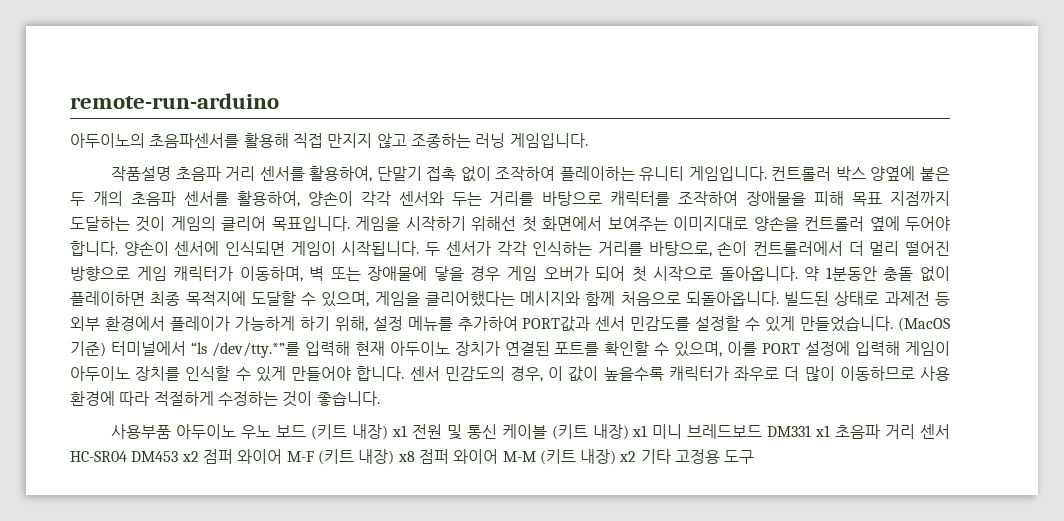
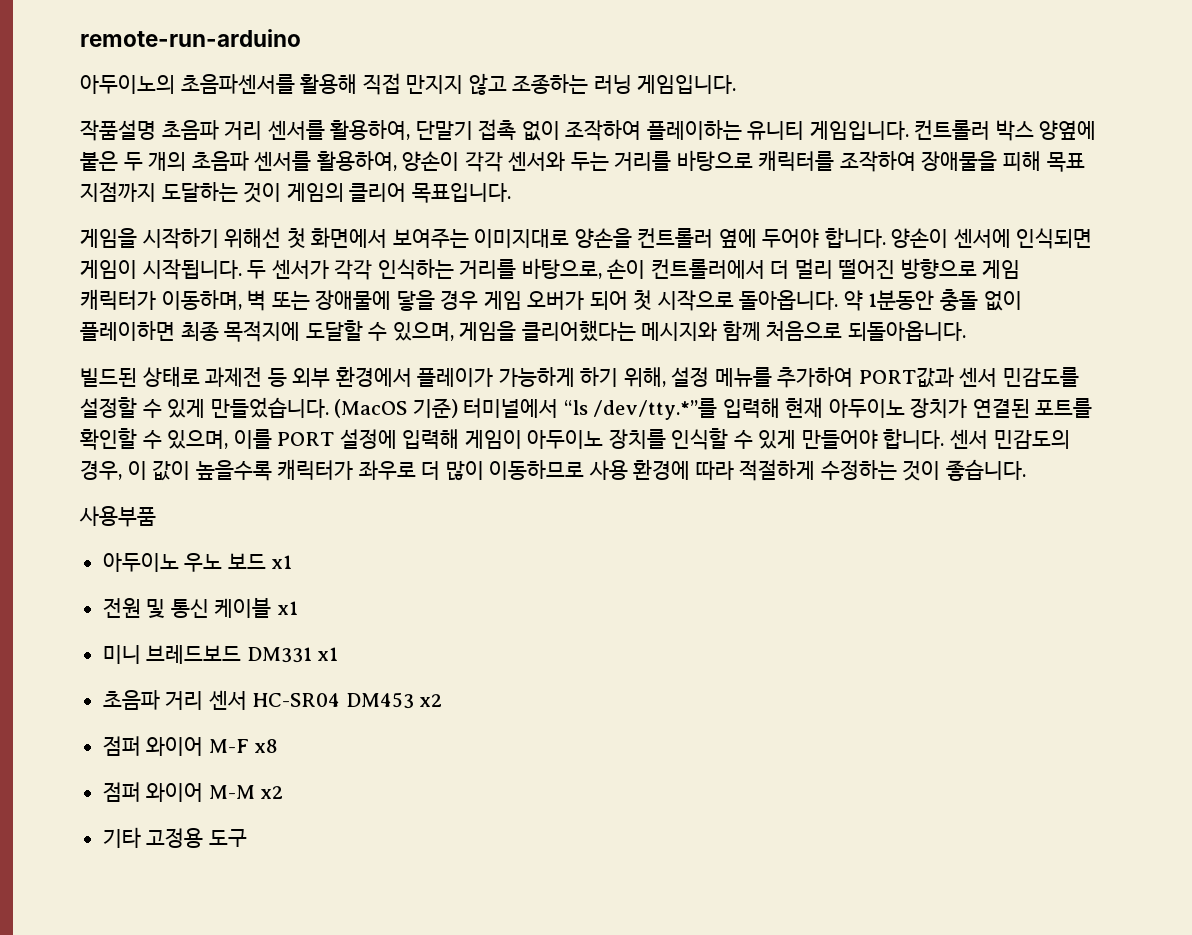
- 컨트롤러 박스 양옆에 붙은 두 개의 초음파 센서를 활용하여, 양손이 각각 센서와 두는 거리를 바탕으로 캐릭터를 조작하여 장애물을 피해 목표 지점까지 도달하는 것이 게임의 클리어 목표입니다. 게임을 시작하기 위해선 첫 화면에서 보여주는 이미지대로 양손을 컨트롤러 옆에 두어야 합니다.
+ 컨트롤러 박스 양옆에 붙은 두 개의 초음파 센서를 활용하여, 양손이 각각 센서와 두는 거리를 바탕으로 캐릭터를 조작하여 장애물을 피해 목표 지점까지 도달하는 것이 게임의 클리어 목표입니다.
+ 게임을 시작하기 위해선 첫 화면에서 보여주는 이미지대로 양손을 컨트롤러 옆에 두어야 합니다.
- 약 1분동안 충돌 없이 플레이하면 최종 목적지에 도달할 수 있으며, 게임을 클리어했다는 메시지와 함께 처음으로 되돌아옵니다. 빌드된 상태로 과제전 등 외부 환경에서 플레이가 가능하게 하기 위해, 설정 메뉴를 추가하여 PORT값과 센서 민감도를 설정할 수 있게 만들었습니다.
+ 약 1분동안 충돌 없이 플레이하면 최종 목적지에 도달할 수 있으며, 게임을 클리어했다는 메시지와 함께 처음으로 되돌아옵니다.
+ 빌드된 상태로 과제전 등 외부 환경에서 플레이가 가능하게 하기 위해, 설정 메뉴를 추가하여 PORT값과 센서 민감도를 설정할 수 있게 만들었습니다.
- 사용부품 아두이노 우노 보드 (키트 내장) x1 전원 및 통신 케이블 (키트 내장) x1 미니 브레드보드 DM331 x1 초음파 거리 센서 HC-SR04 DM453 x2 점퍼 와이어 M-F (키트 내장) x8 점퍼 와이어 M-M (키트 내장) x2 기타 고정용 도구
+ 사용부품
+ 아두이노 우노 보드 x1
+ 전원 및 통신 케이블 x1
+ 미니 브레드보드 DM331 x1
+ 초음파 거리 센서 HC-SR04 DM453 x2
+ 점퍼 와이어 M-F x8
+ 점퍼 와이어 M-M x2
+ 기타 고정용 도구

